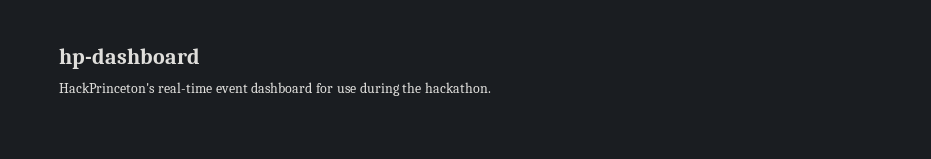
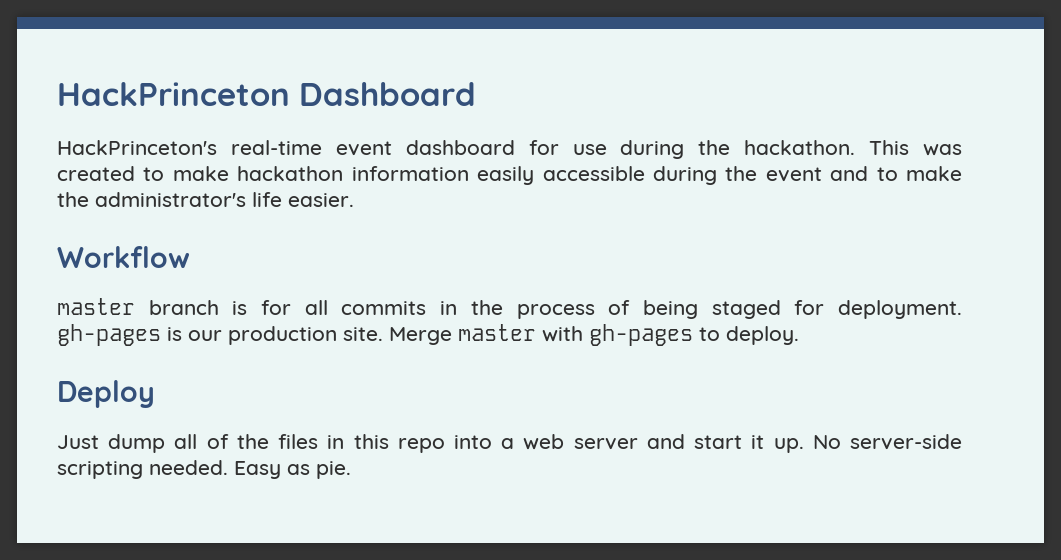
- hp-dashboard
+ HackPrinceton Dashboard
+ This was created to make hackathon information easily accessible during the event and to make the administrator's life easier.
+ Workflow
+ master branch is for all commits in the process of being staged for deployment. gh-pages is our production site. Merge master with gh-pages to deploy.
+ Deploy
+ Just dump all of the files in this repo into a web server and start it up. No server-side scripting needed. Easy as pie.

